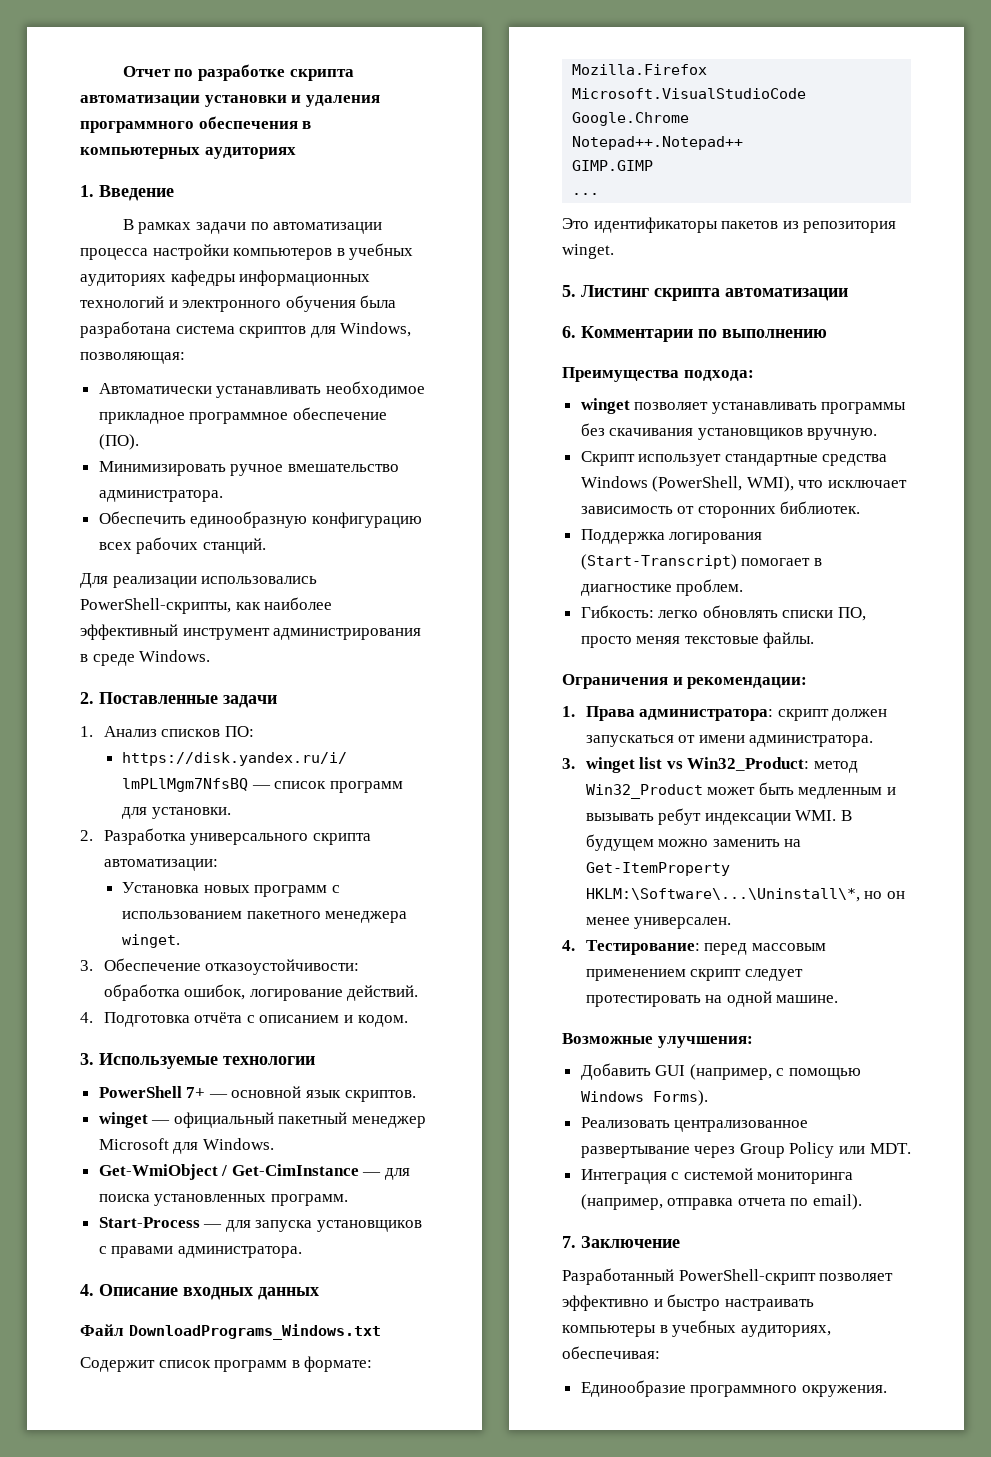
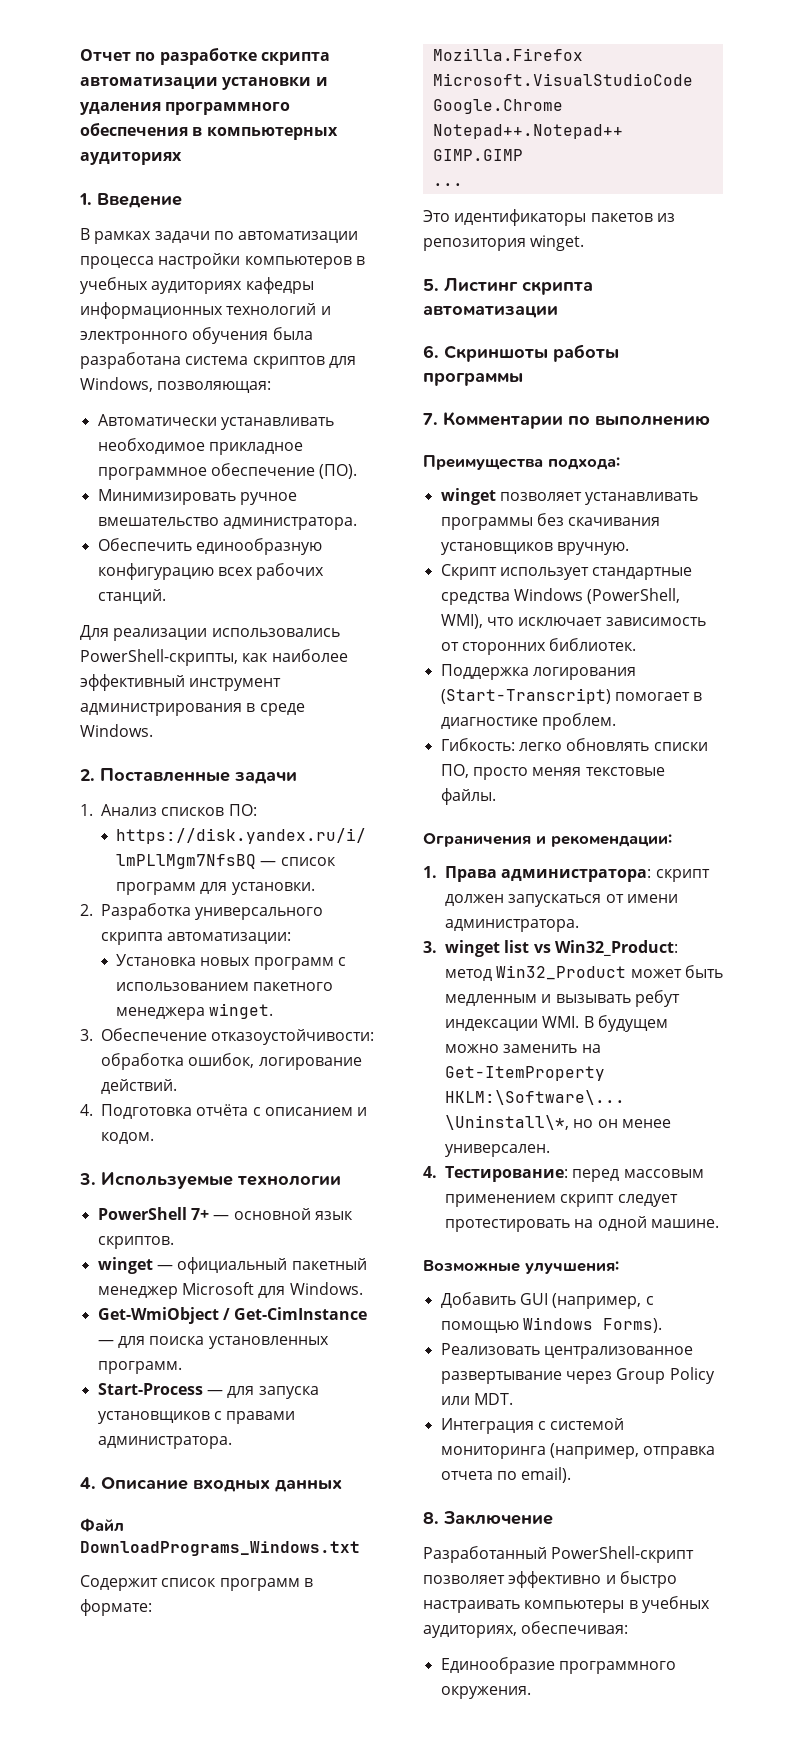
- 6. Комментарии по выполнению
+ 6. Скриншоты работы программы
+ 7. Комментарии по выполнению
- 7. Заключение
+ 8. Заключение

